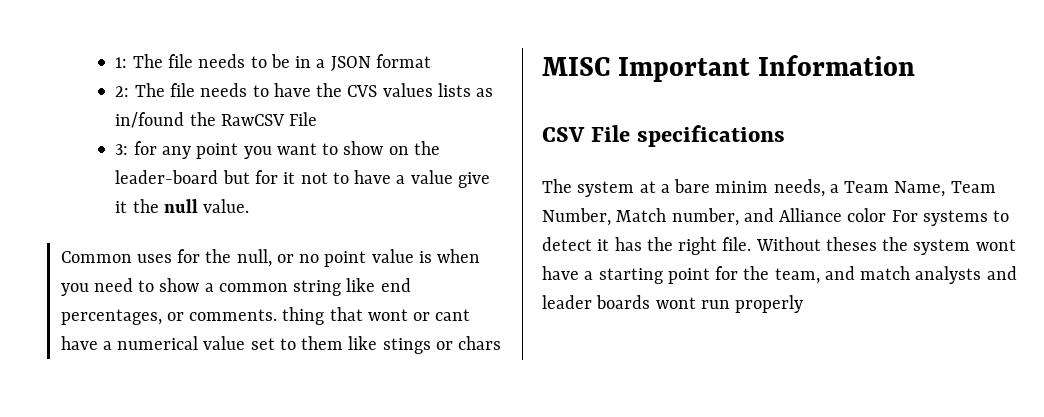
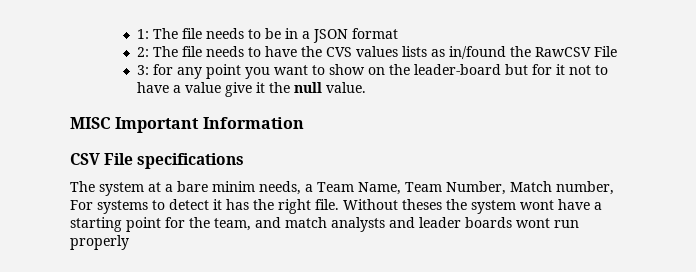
- Common uses for the null, or no point value is when you need to show a common string like end percentages, or comments. thing that wont or cant have a numerical value set to them like stings or chars
- The system at a bare minim needs, a Team Name, Team Number, Match number, and Alliance color For systems to detect it has the right file.
+ The system at a bare minim needs, a Team Name, Team Number, Match number, For systems to detect it has the right file.

